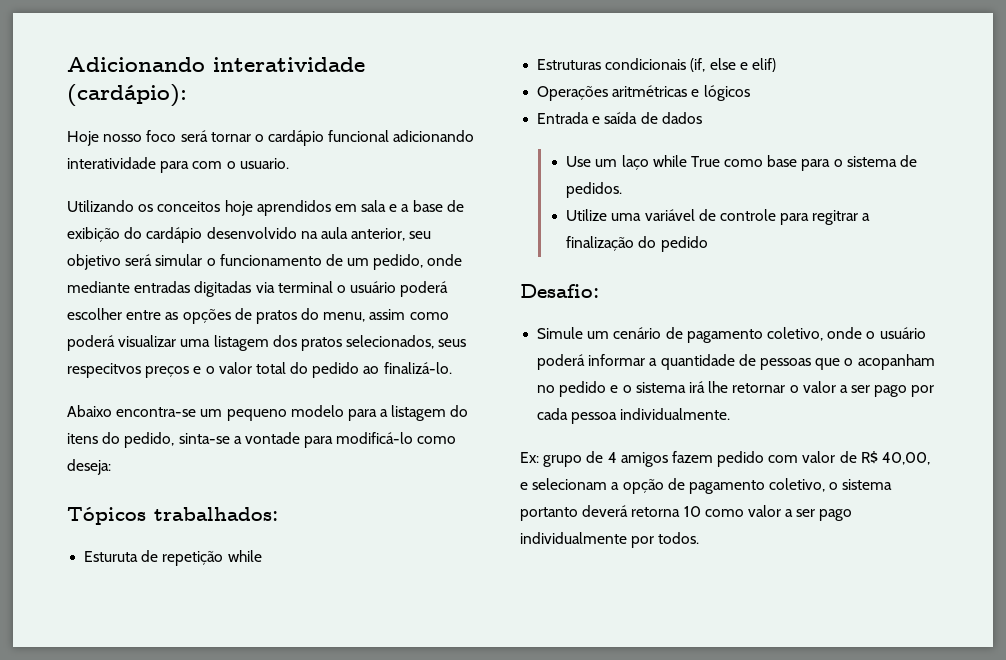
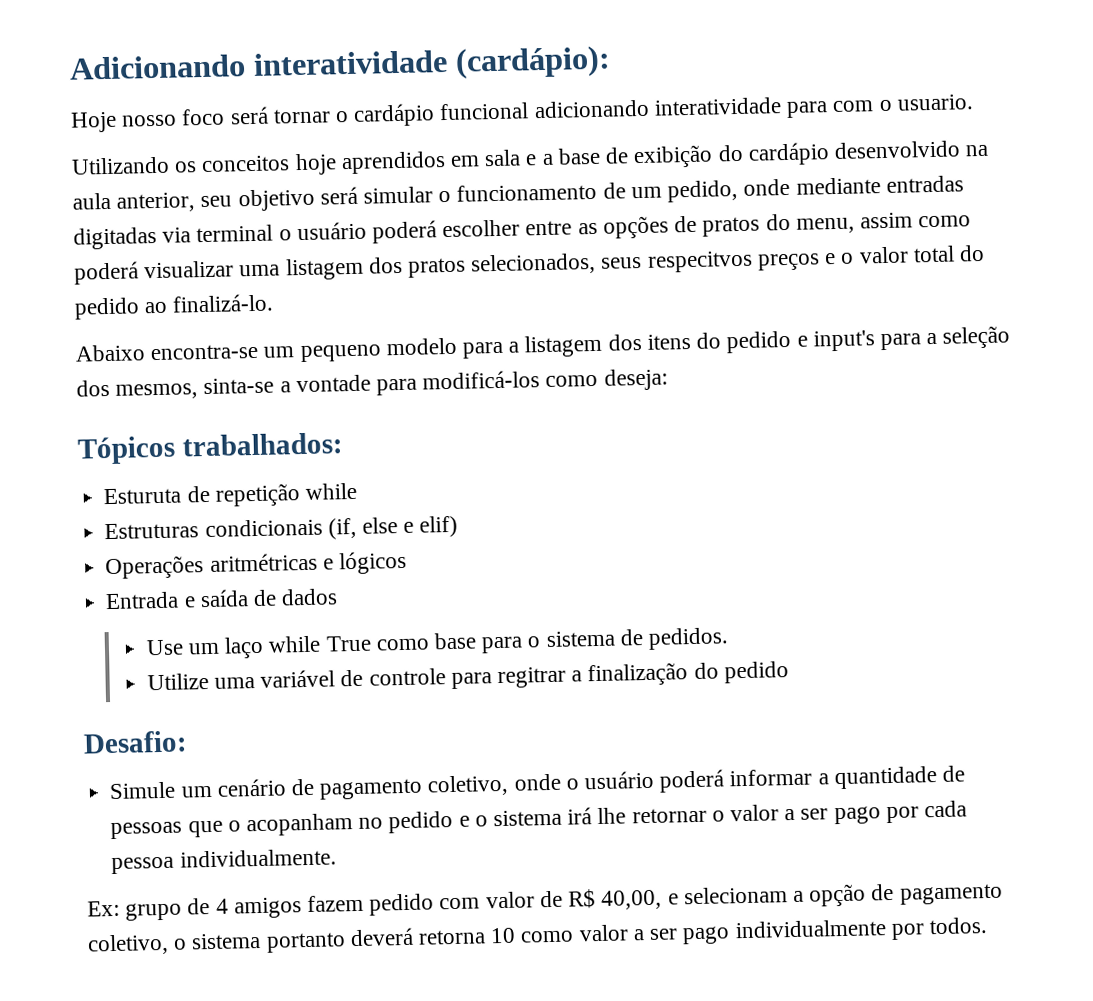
- Abaixo encontra-se um pequeno modelo para a listagem do itens do pedido, sinta-se a vontade para modificá-lo como deseja:
+ Abaixo encontra-se um pequeno modelo para a listagem dos itens do pedido e input's para a seleção dos mesmos, sinta-se a vontade para modificá-los como deseja:

